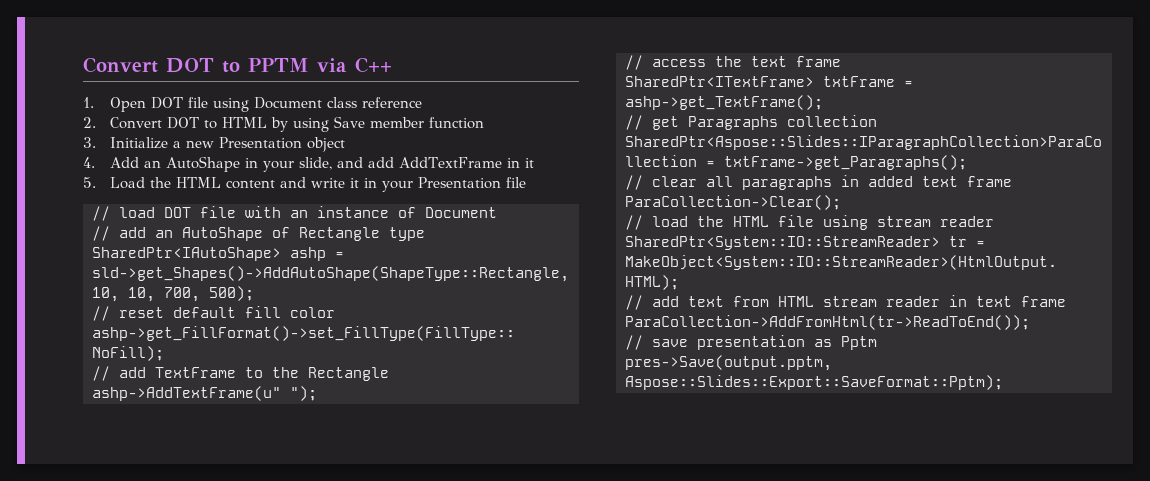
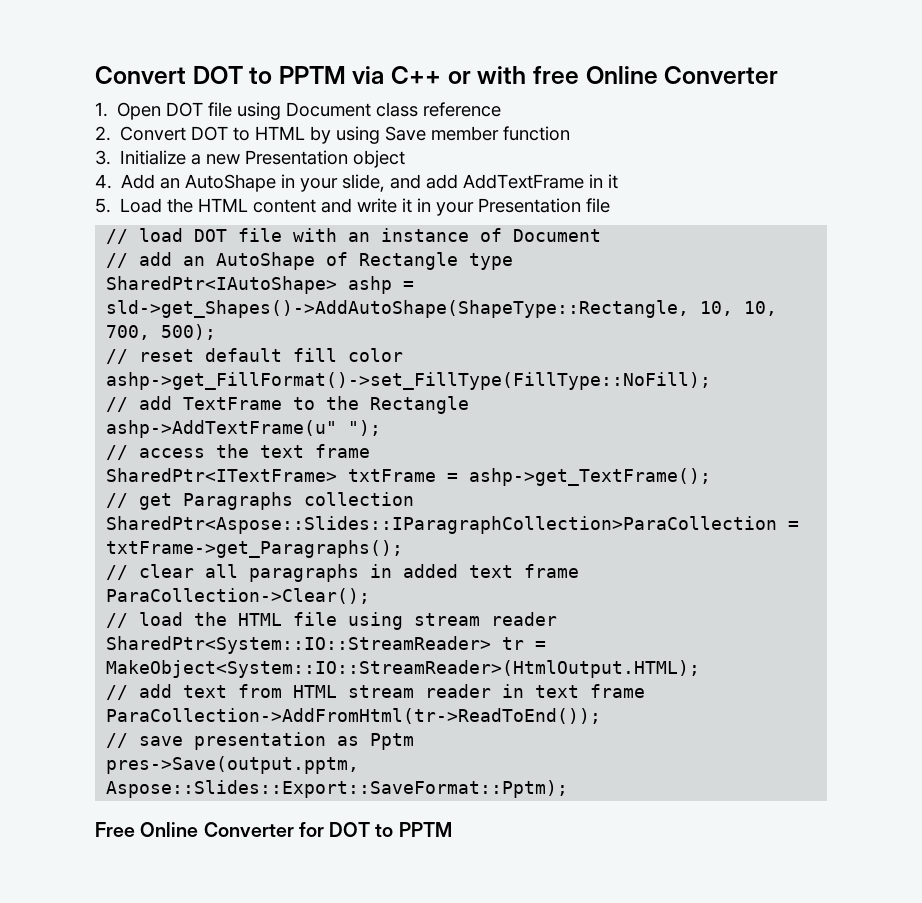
- Convert DOT to PPTM via C++
+ Convert DOT to PPTM via C++ or with free Online Converter
+ Free Online Converter for DOT to PPTM

